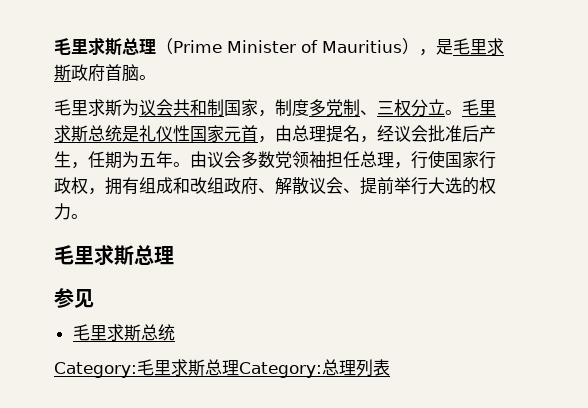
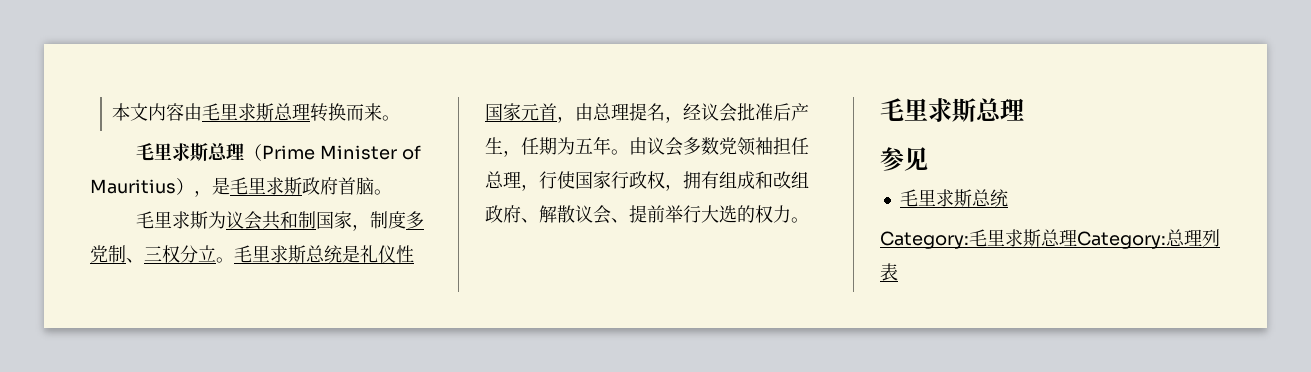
+ 本文内容由毛里求斯总理转换而来。

